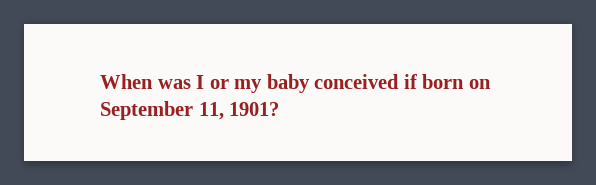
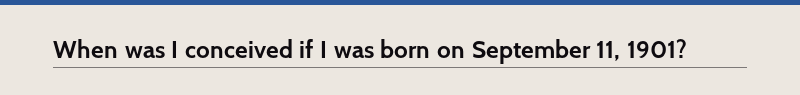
- When was I or my baby conceived if born on September 11, 1901?
+ When was I conceived if I was born on September 11, 1901?

